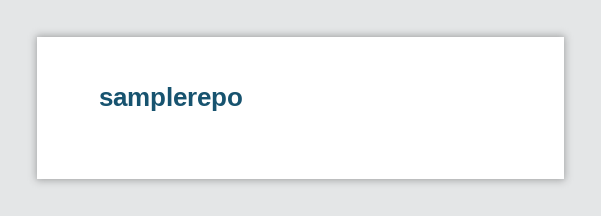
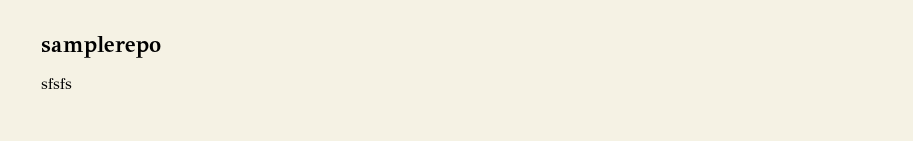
+ sfsfs

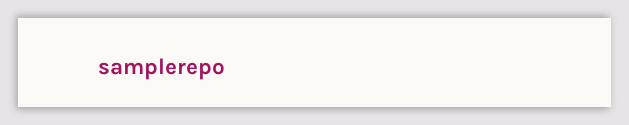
- sfsfs

